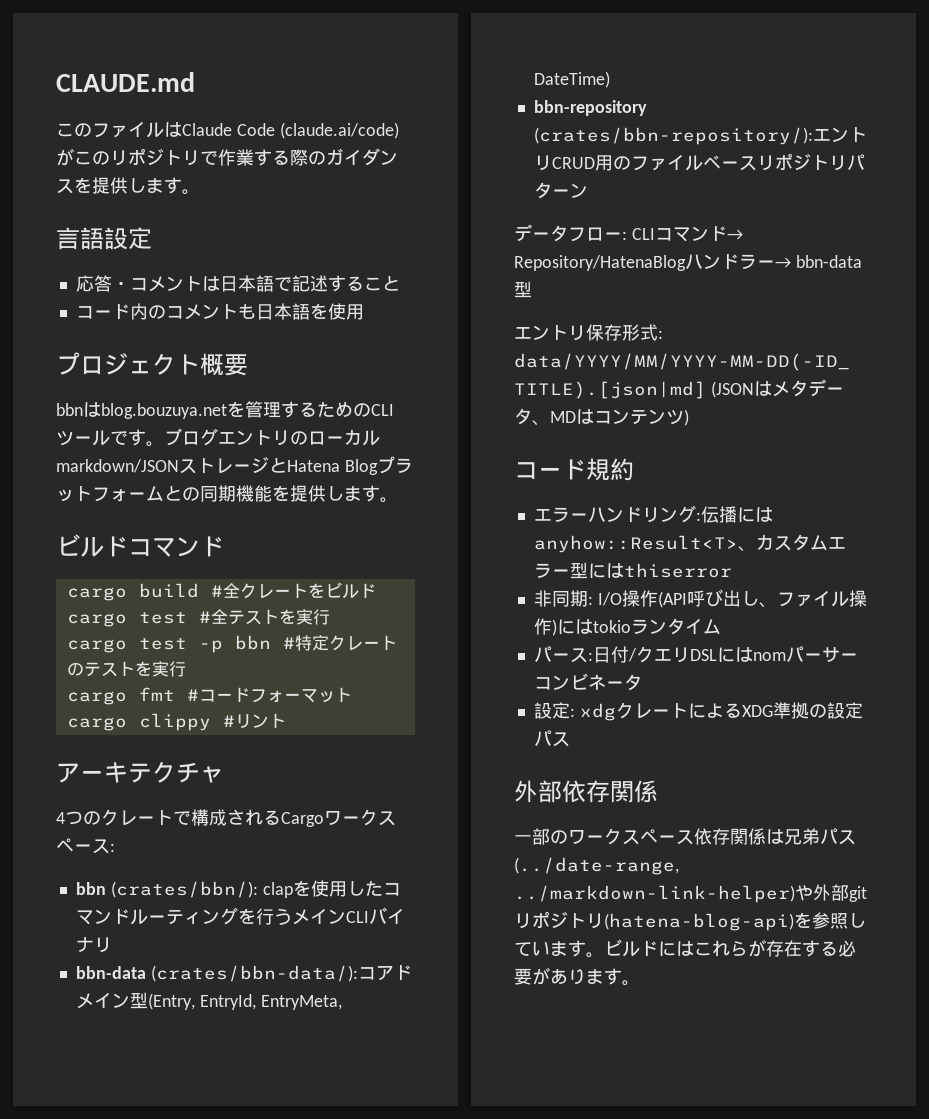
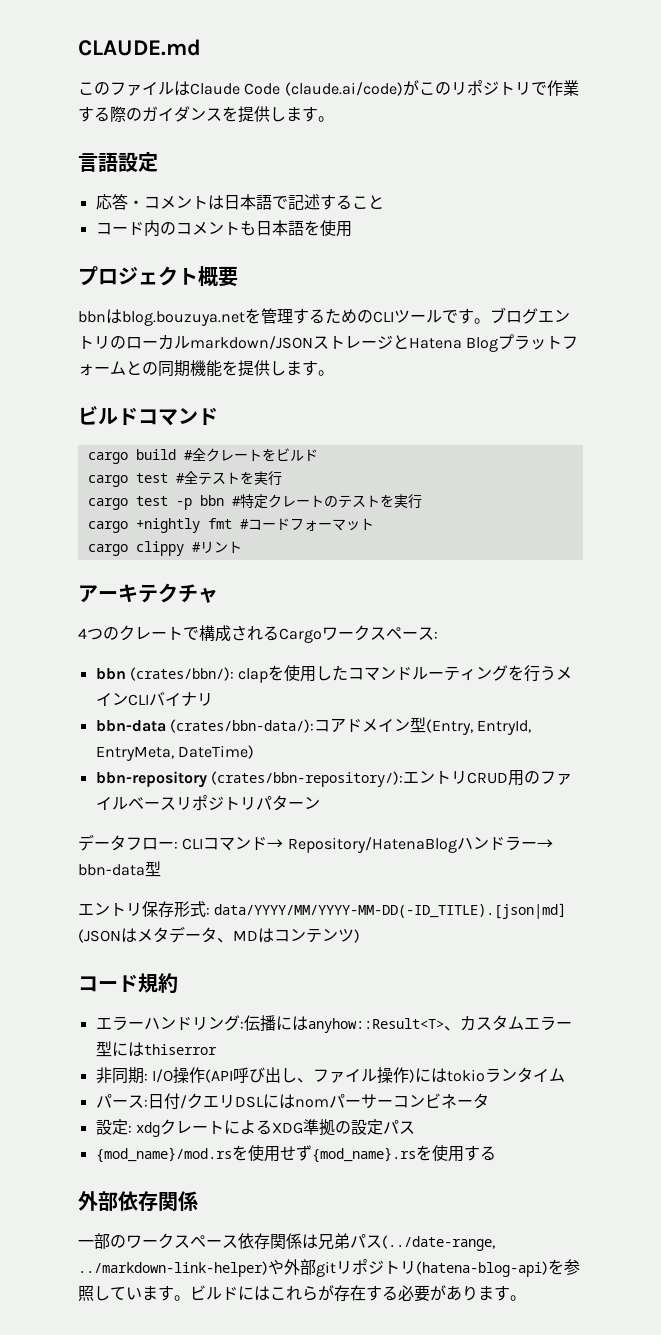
- cargo fmt #コードフォーマット
+ cargo +nightly fmt #コードフォーマット
+ {mod_name}/mod.rsを使用せず{mod_name}.rsを使用する

